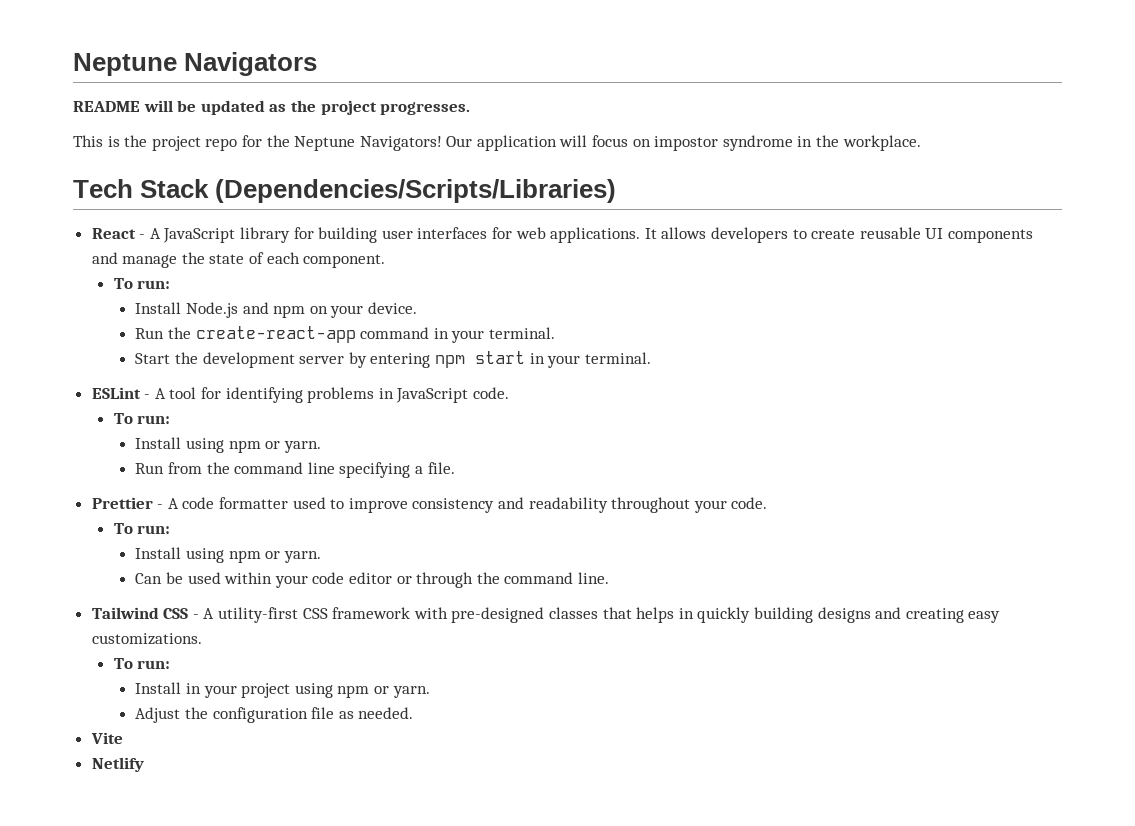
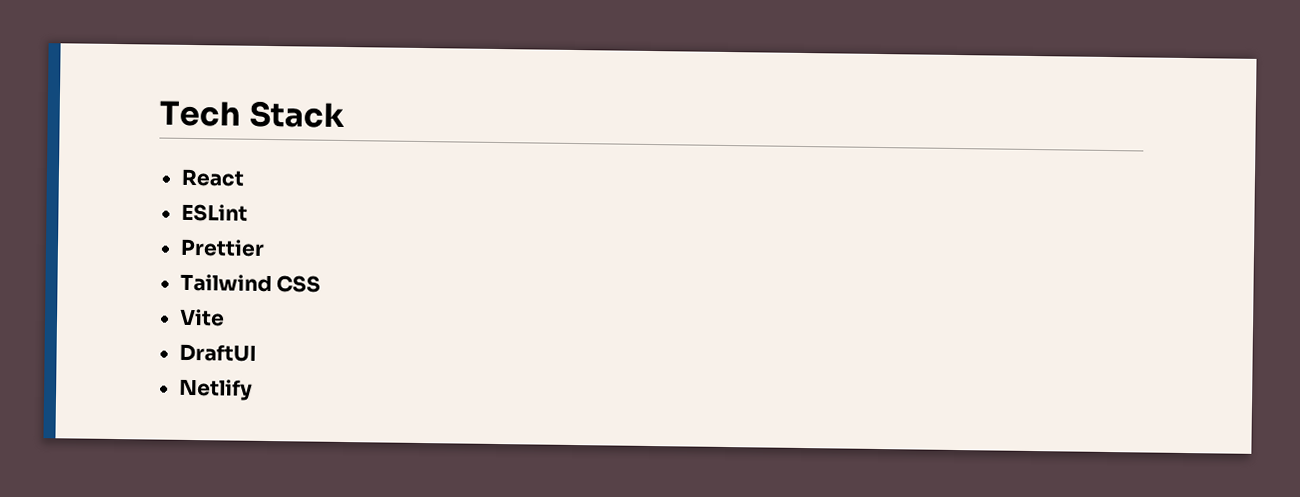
- Neptune Navigators
- README will be updated as the project progresses.
- This is the project repo for the Neptune Navigators! Our application will focus on impostor syndrome in the workplace.
- Tech Stack (Dependencies/Scripts/Libraries)
+ Tech Stack
- React - A JavaScript library for building user interfaces for web applications. It allows developers to create reusable UI components and manage the state of each component.
- To run:
- Install Node.js and npm on your device.
- Run the create-react-app command in your terminal.
- Start the development server by entering npm start in your terminal.
- ESLint - A tool for identifying problems in JavaScript code.
- To run:
- Install using npm or yarn.
- Run from the command line specifying a file.
- Prettier - A code formatter used to improve consistency and readability throughout your code.
- To run:
- Install using npm or yarn.
- Can be used within your code editor or through the command line.
- Tailwind CSS - A utility-first CSS framework with pre-designed classes that helps in quickly building designs and creating easy customizations.
- To run:
- Install in your project using npm or yarn.
- Adjust the configuration file as needed.
+ React
+ ESLint
+ Prettier
+ Tailwind CSS
+ DraftUI

